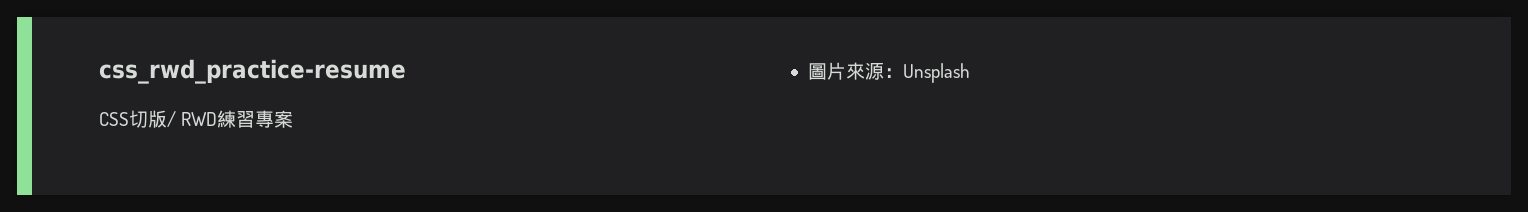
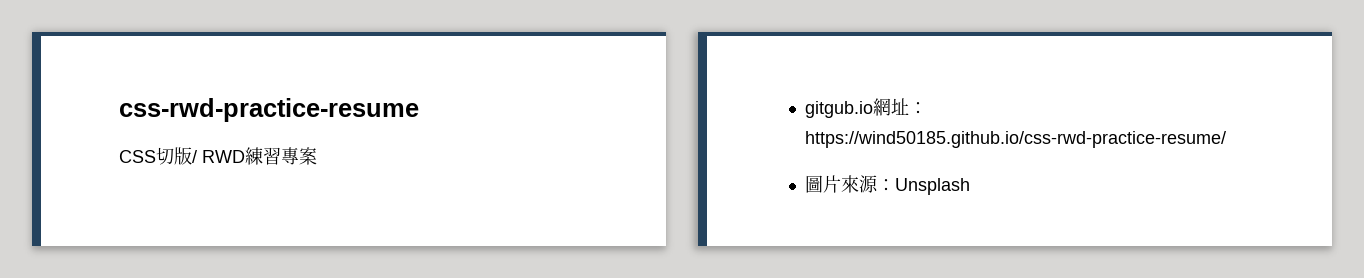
- css_rwd_practice-resume
+ css-rwd-practice-resume
+ gitgub.io網址：https://wind50185.github.io/css-rwd-practice-resume/

